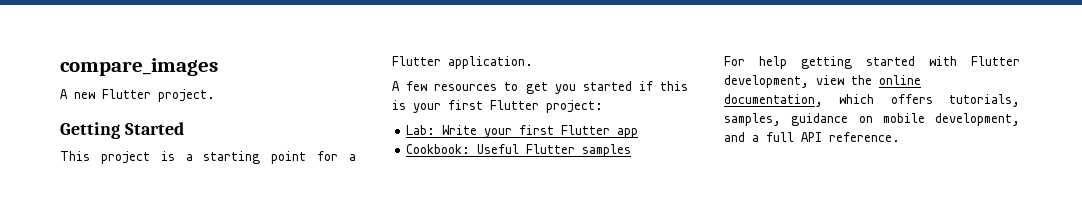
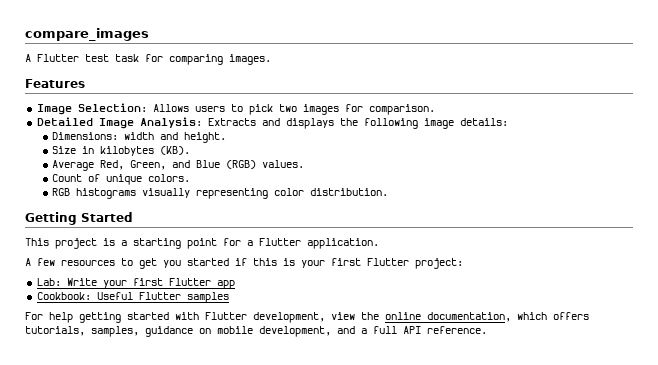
- A new Flutter project.
+ A Flutter test task for comparing images.
+ Features
+ Image Selection: Allows users to pick two images for comparison.
+ Detailed Image Analysis: Extracts and displays the following image details:
+ Dimensions: width and height.
+ Size in kilobytes (KB).
+ Average Red, Green, and Blue (RGB) values.
+ Count of unique colors.
+ RGB histograms visually representing color distribution.

